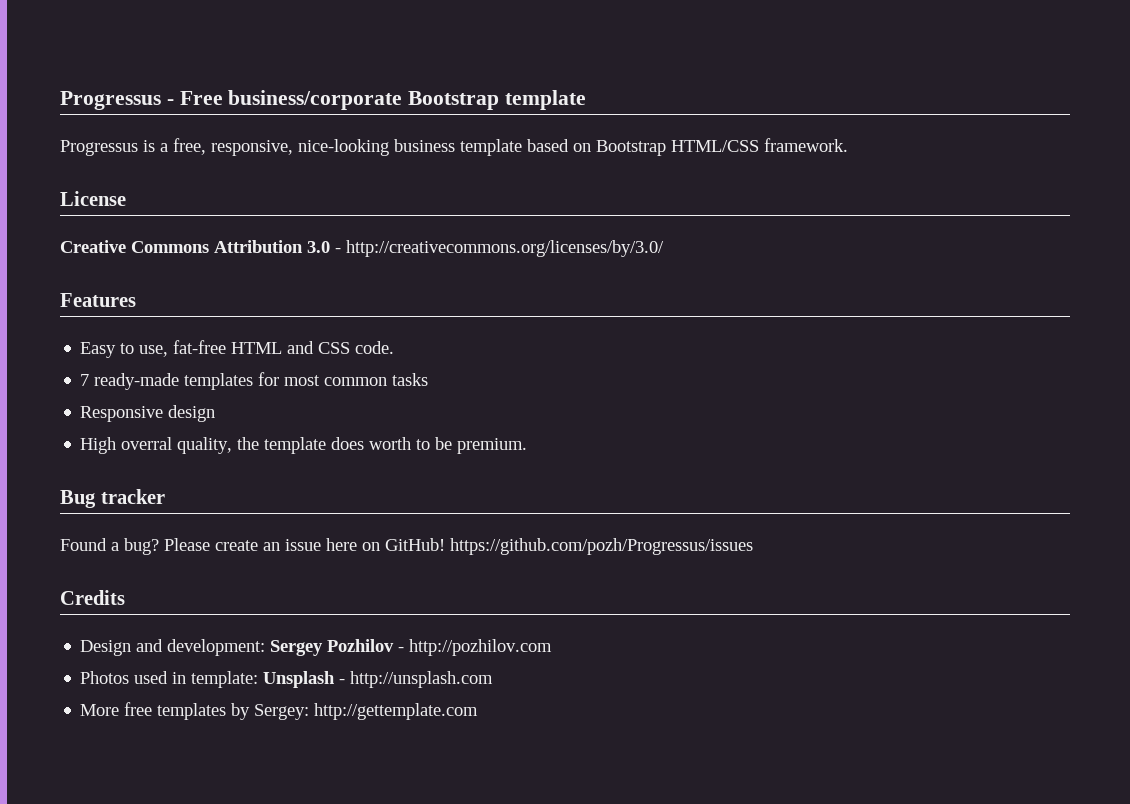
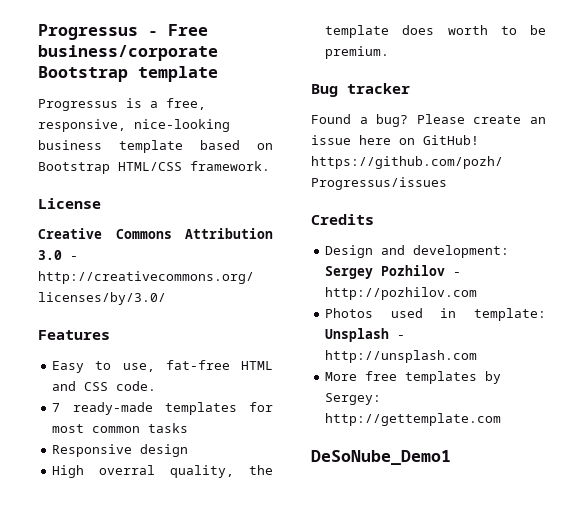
+ DeSoNube_Demo1

